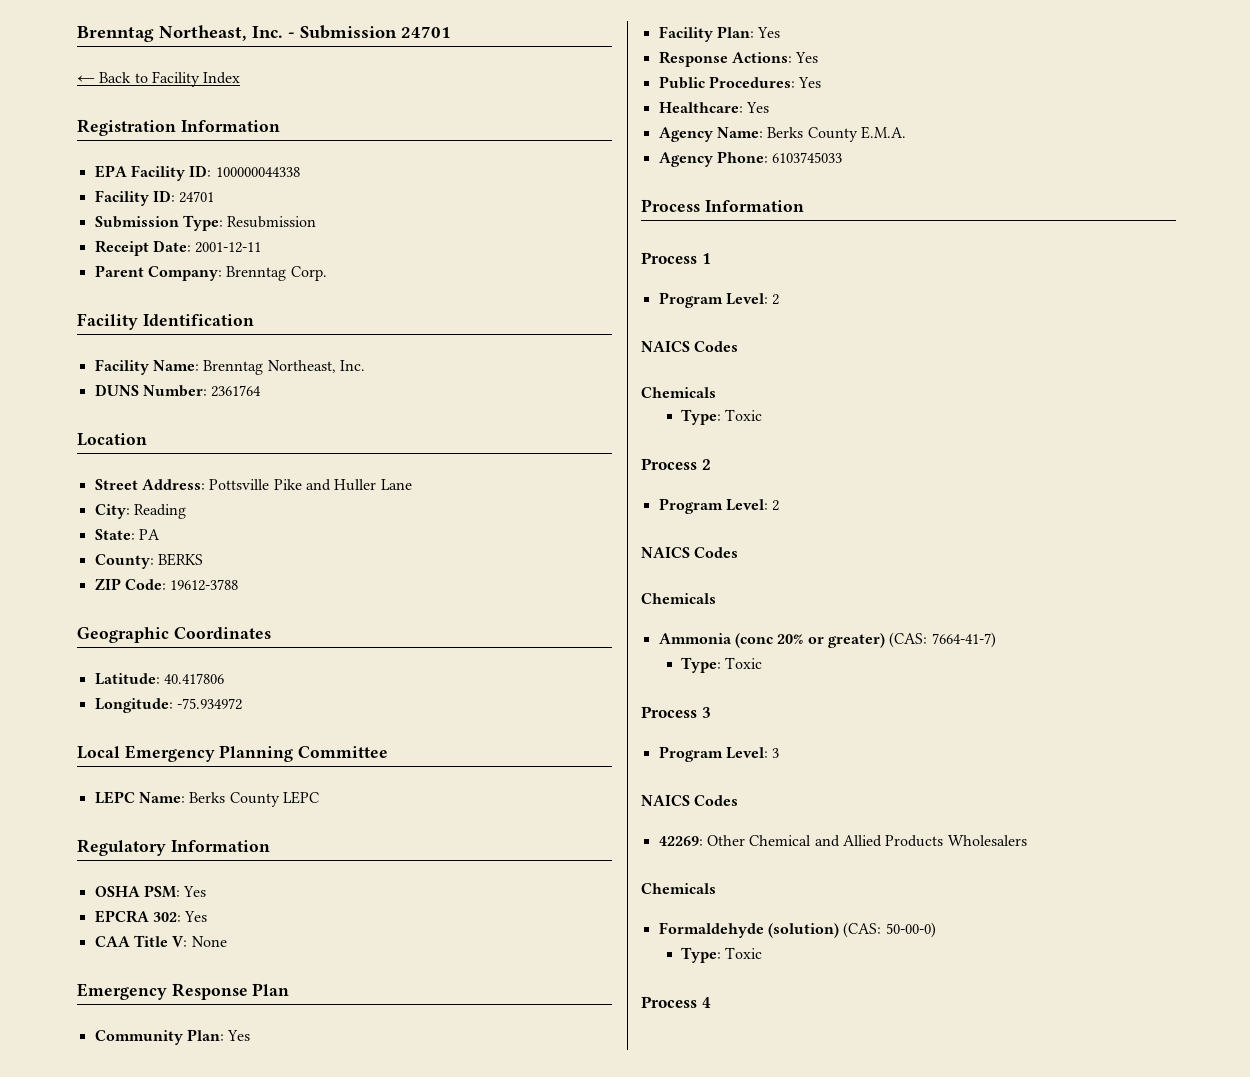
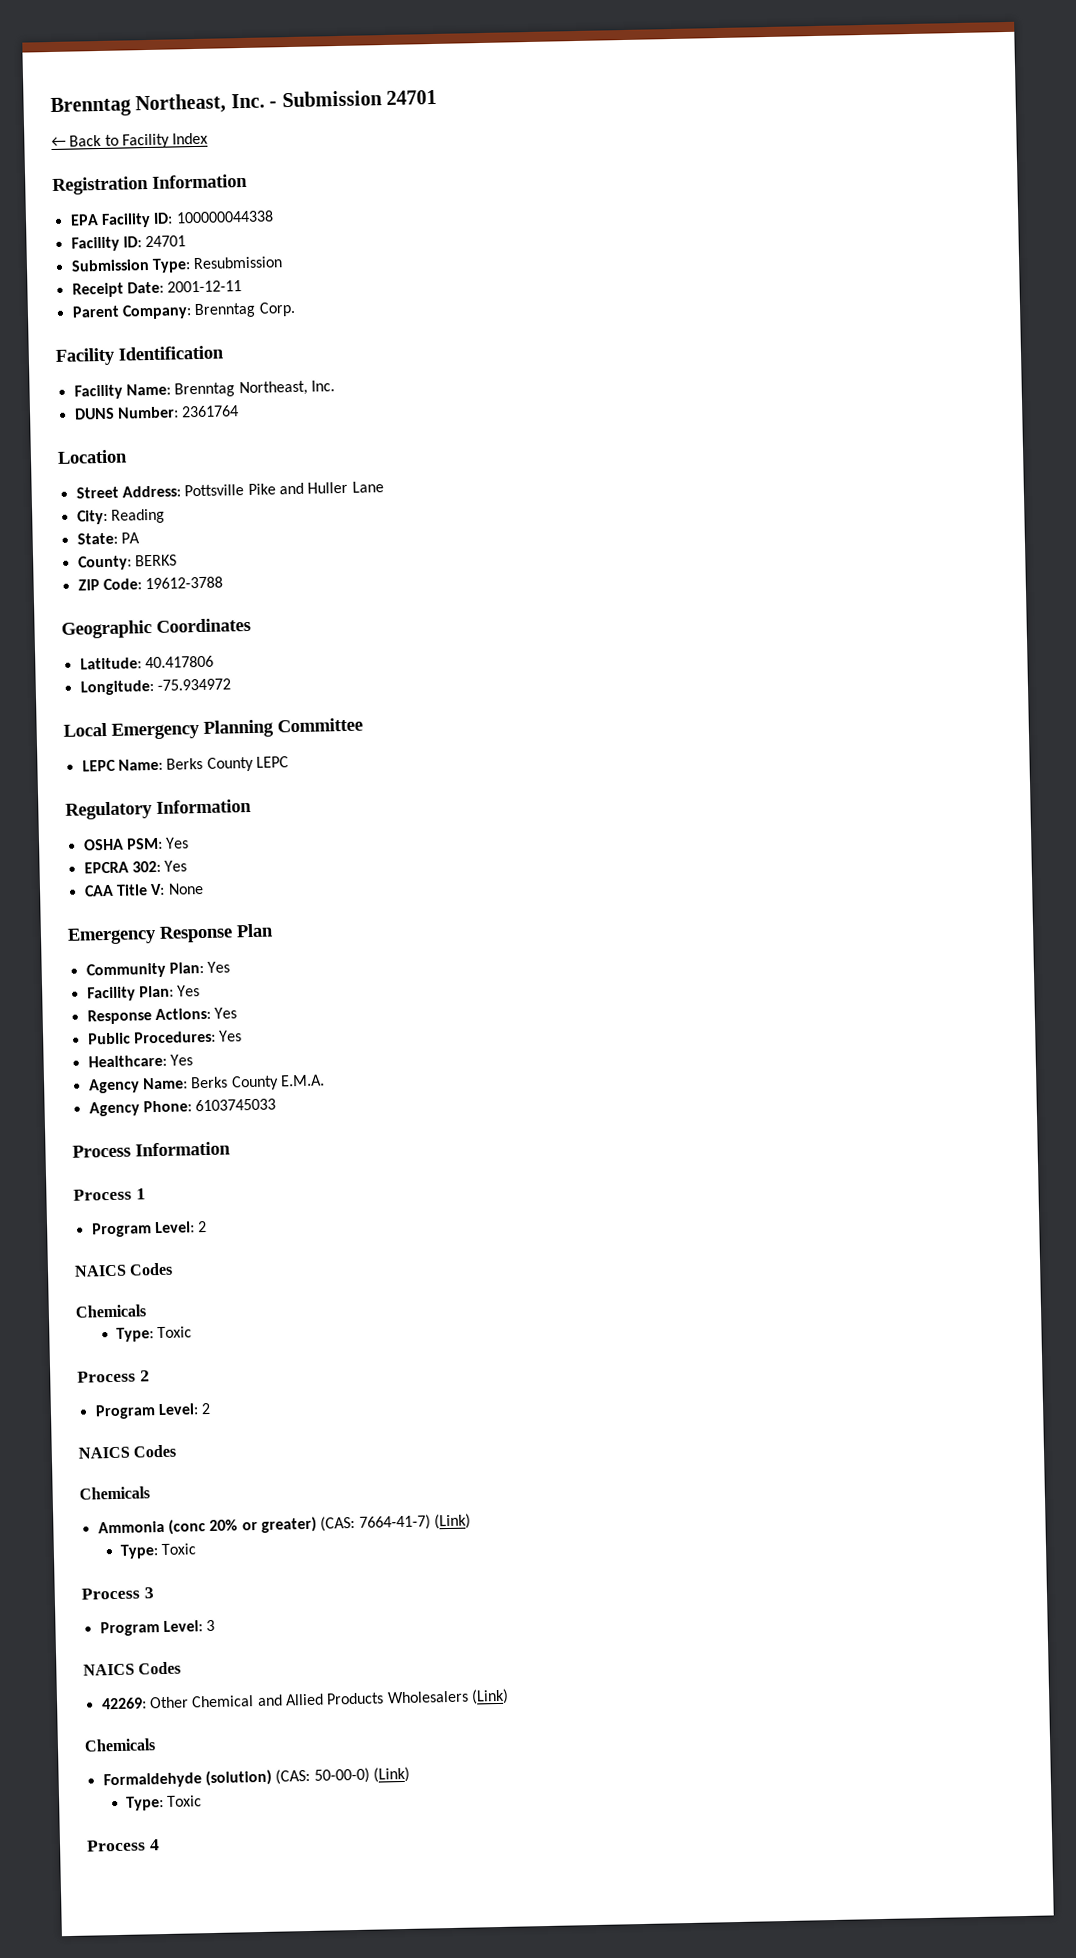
- Ammonia (conc 20% or greater) (CAS: 7664-41-7)
+ Ammonia (conc 20% or greater) (CAS: 7664-41-7) (Link)
- 42269: Other Chemical and Allied Products Wholesalers
+ 42269: Other Chemical and Allied Products Wholesalers (Link)
- Formaldehyde (solution) (CAS: 50-00-0)
+ Formaldehyde (solution) (CAS: 50-00-0) (Link)

